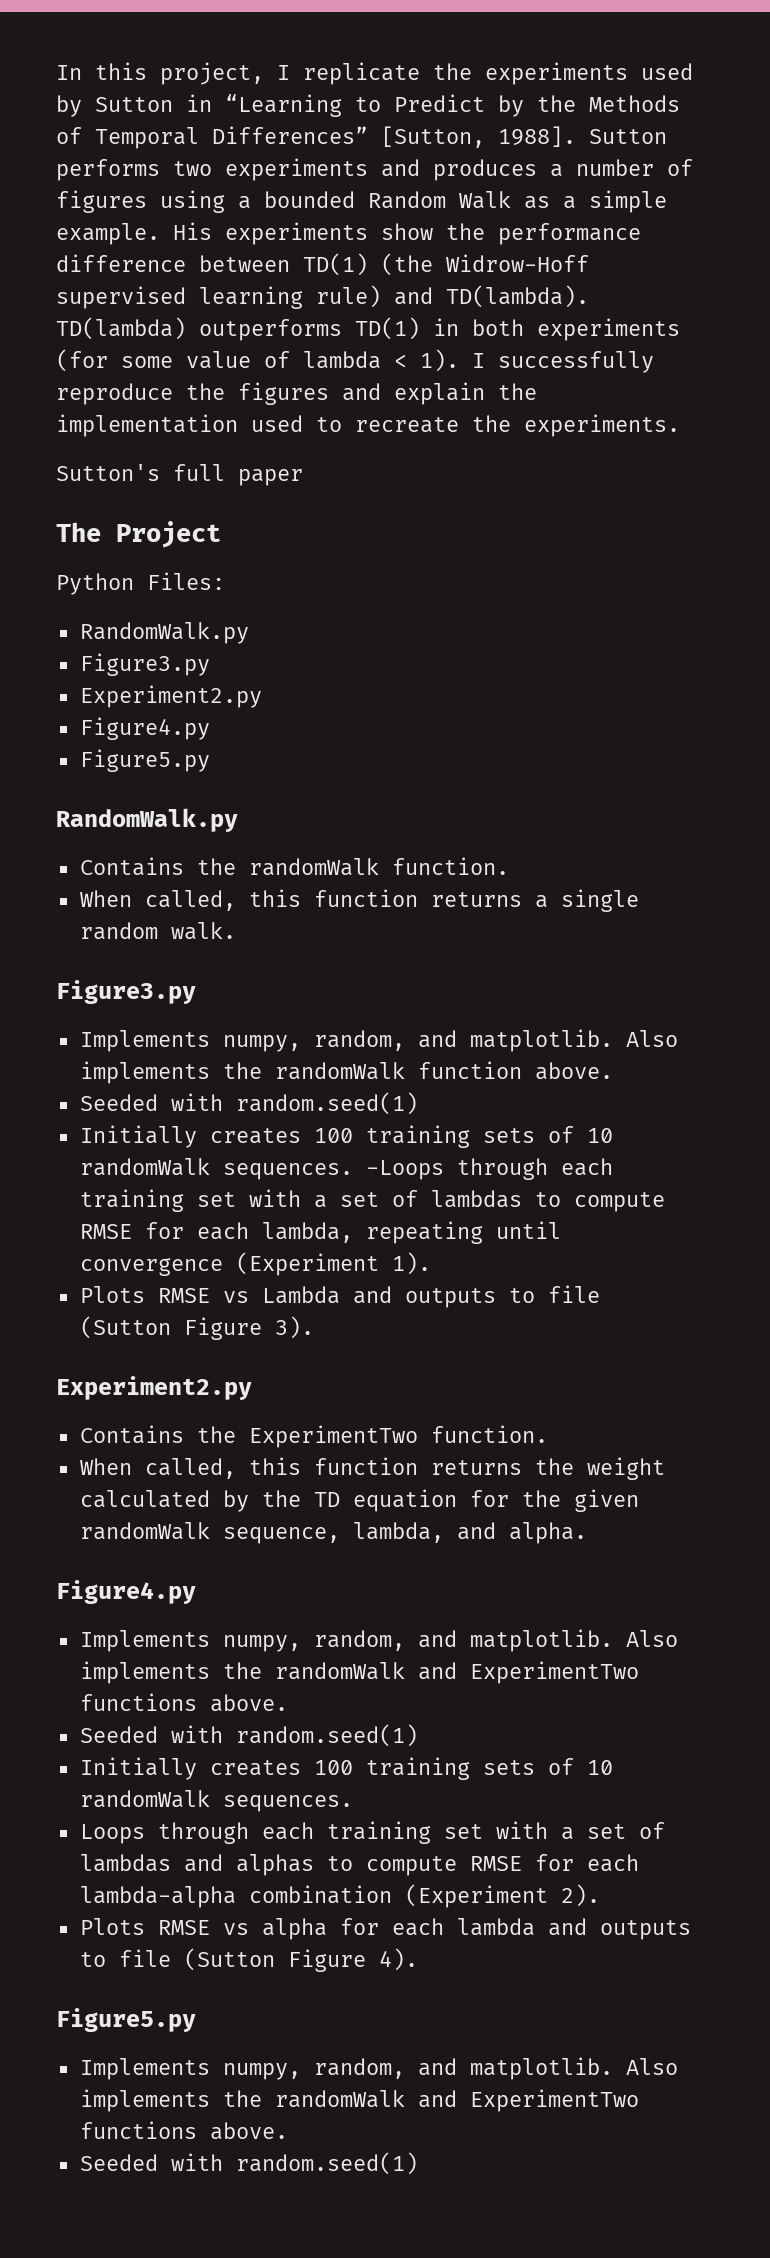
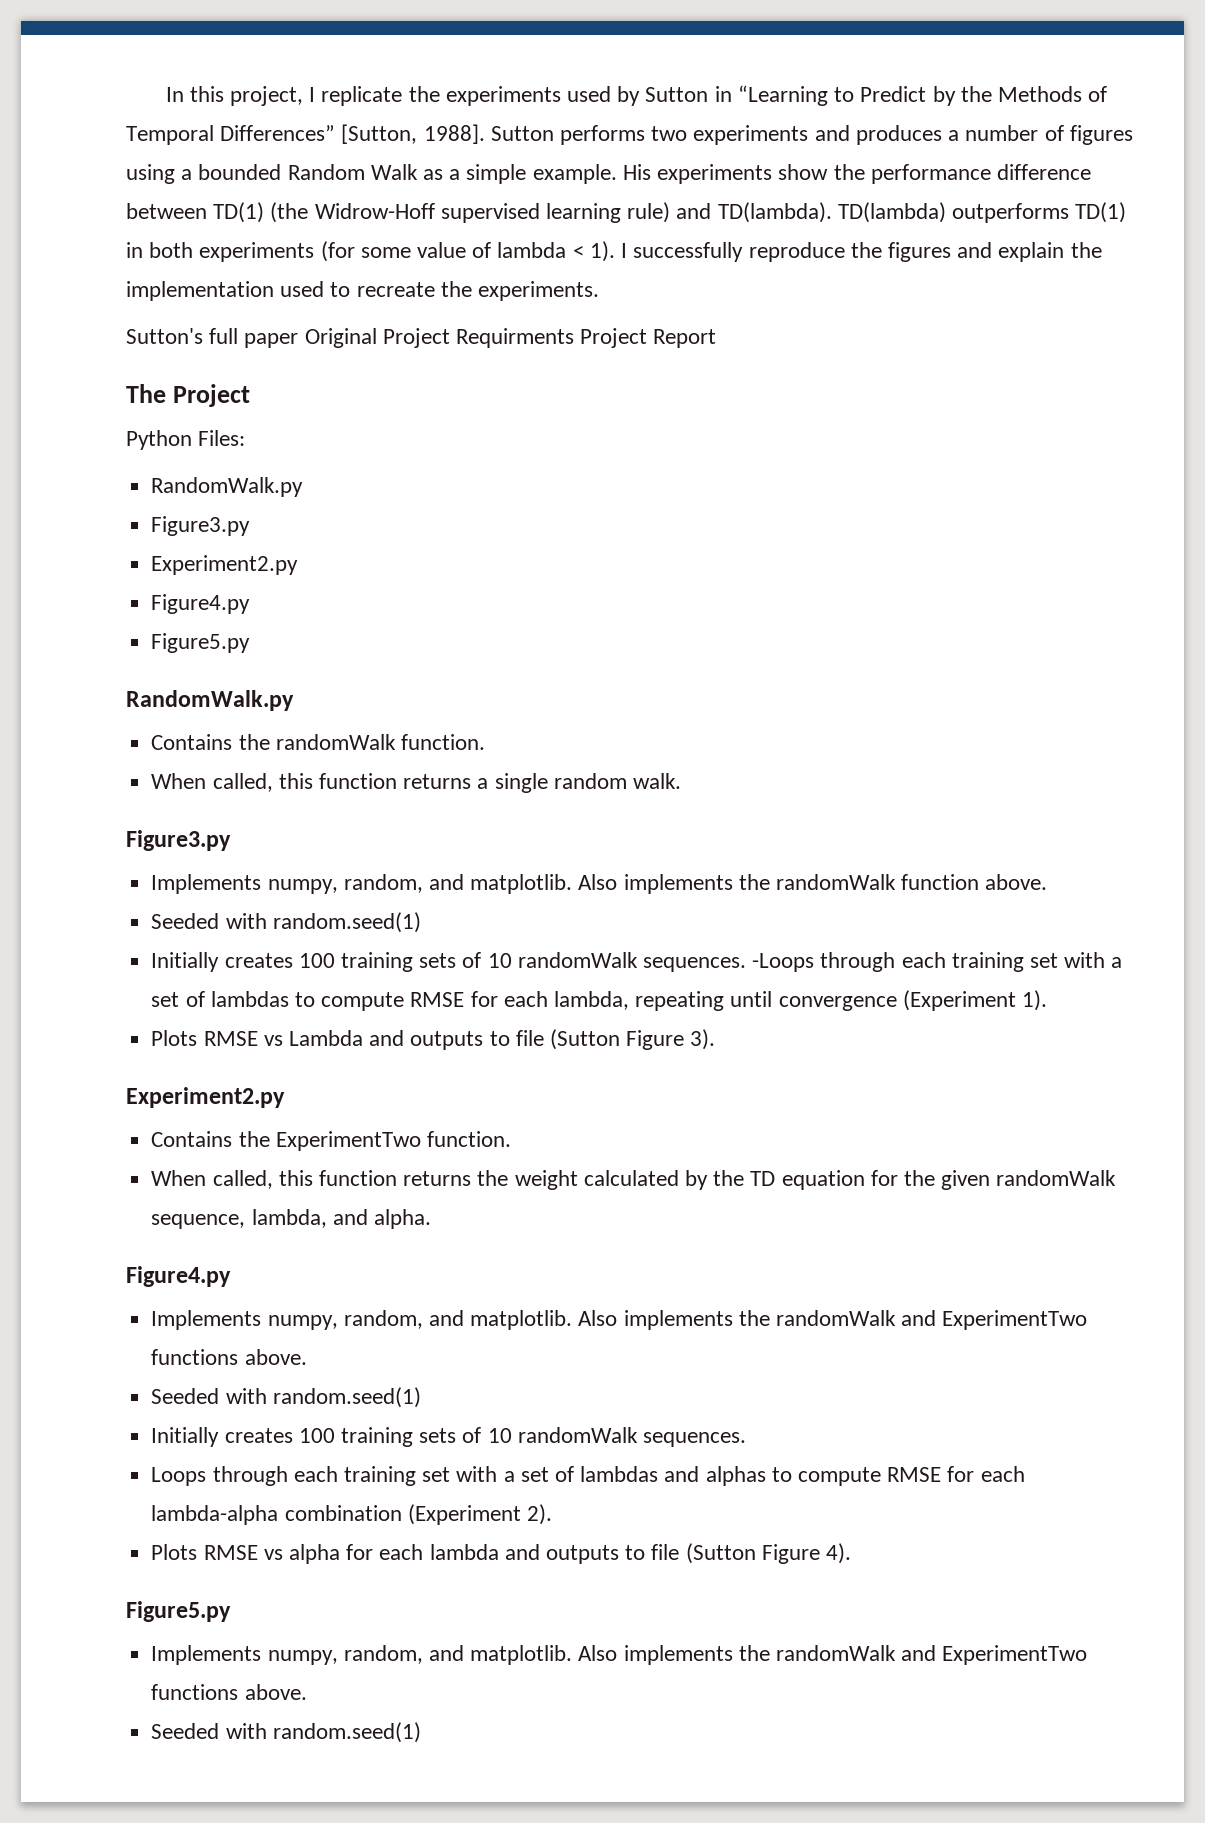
- Sutton's full paper
+ Sutton's full paper Original Project Requirments Project Report

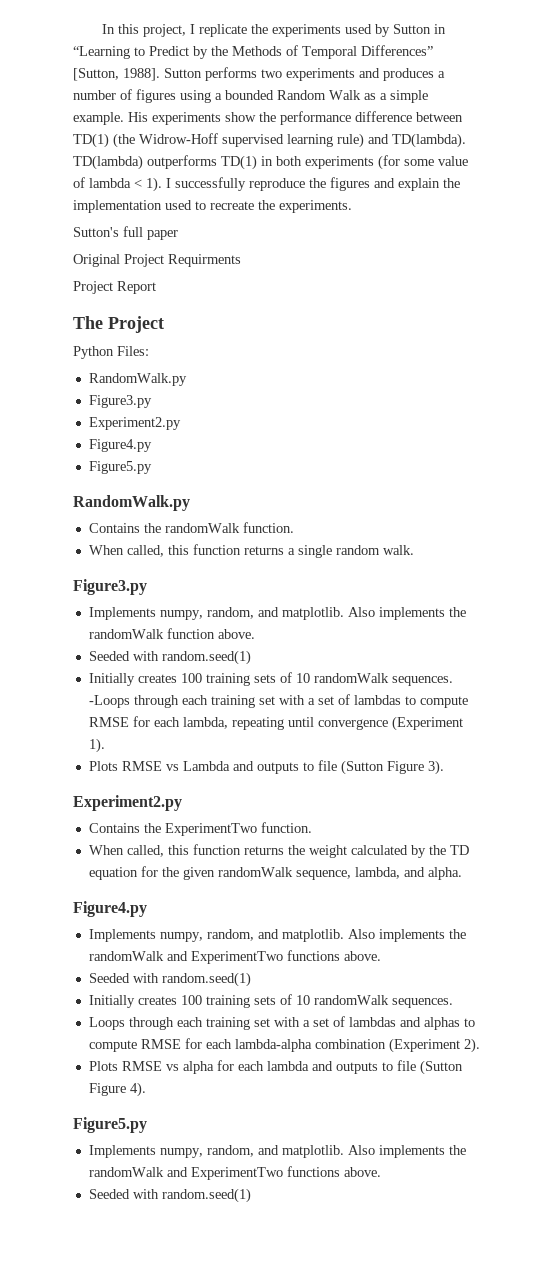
- Sutton's full paper Original Project Requirments Project Report
+ Sutton's full paper
+ Original Project Requirments
+ Project Report

